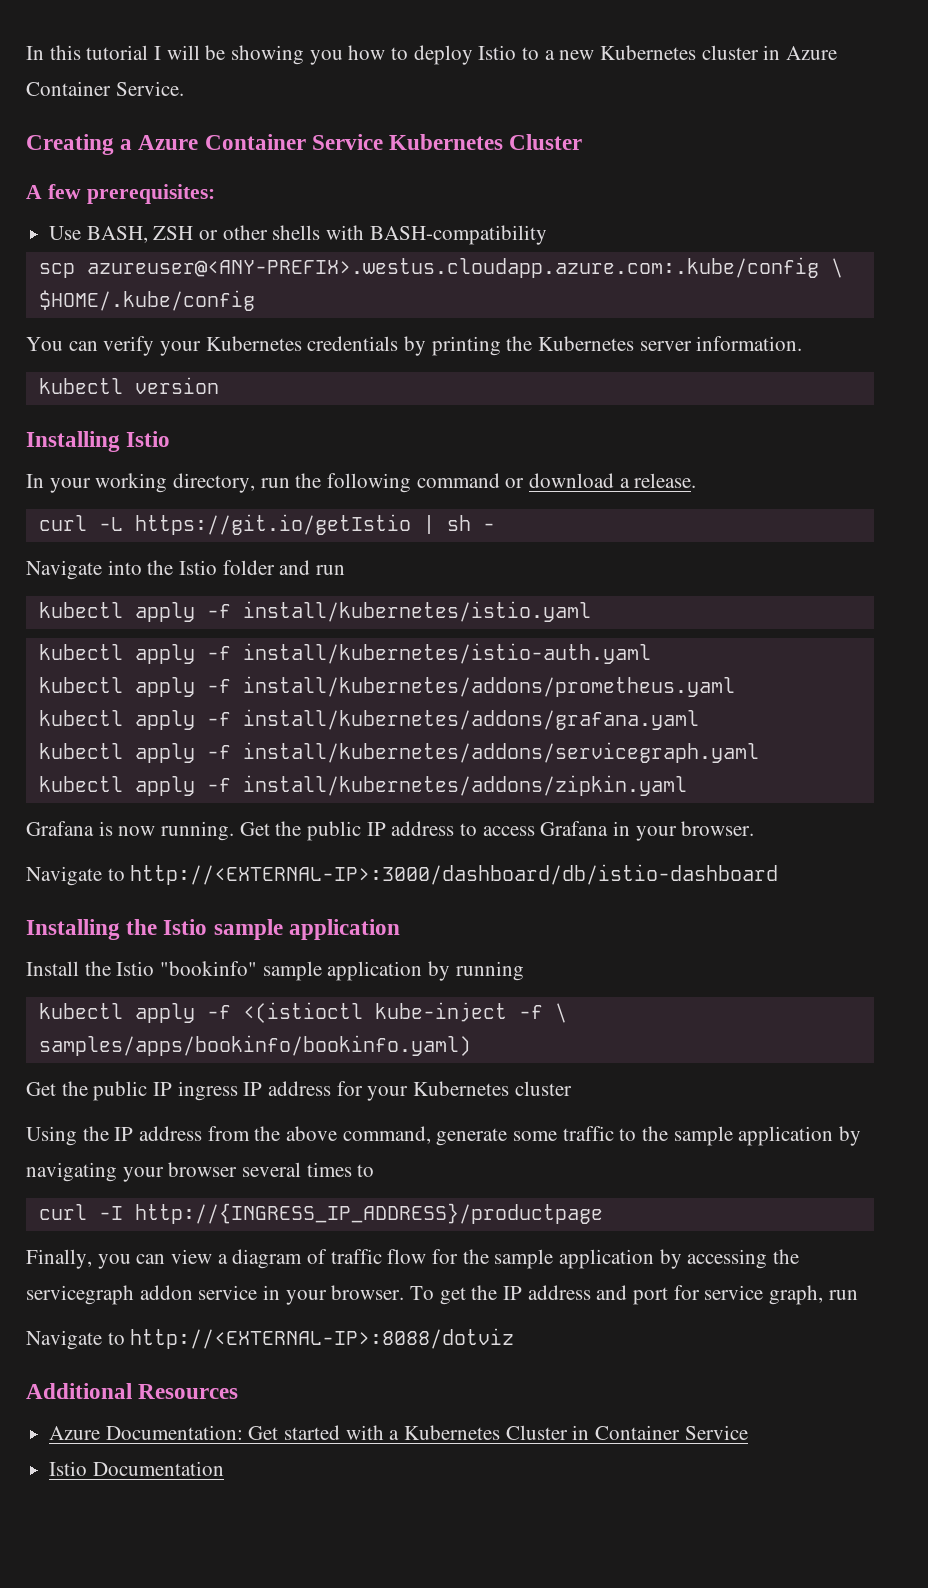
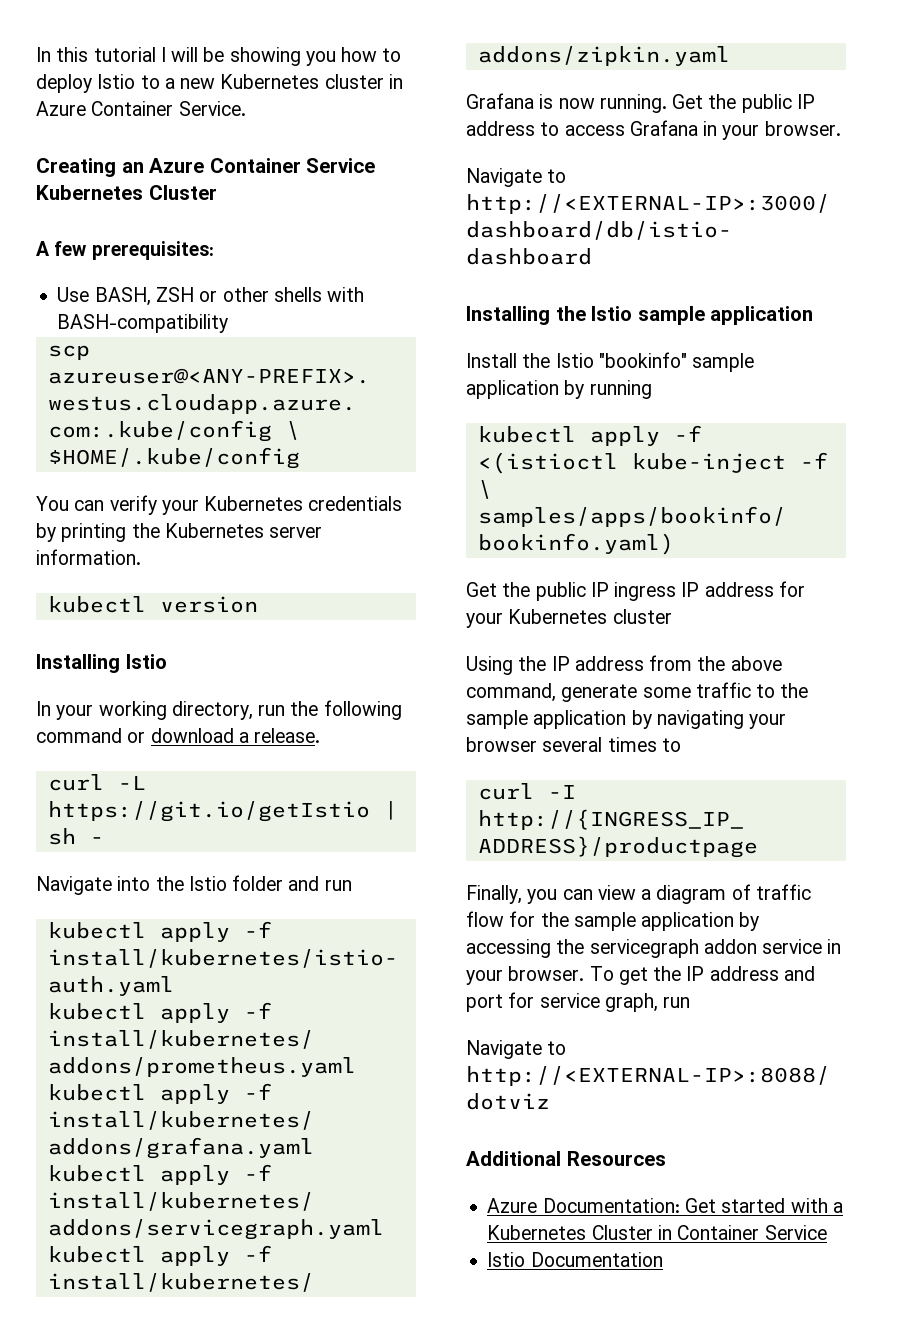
- Creating a Azure Container Service Kubernetes Cluster
+ Creating an Azure Container Service Kubernetes Cluster
- kubectl apply -f install/kubernetes/istio.yaml

